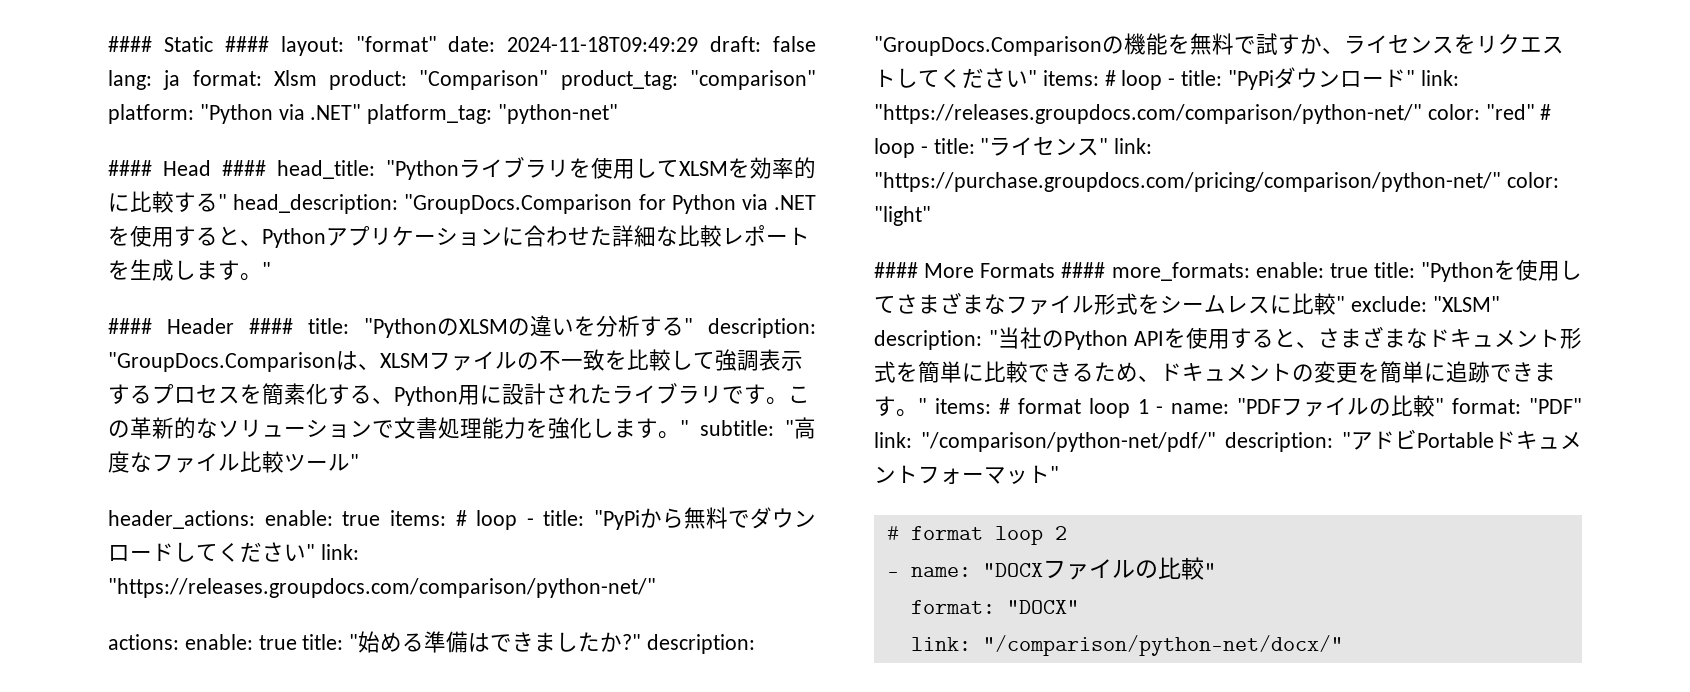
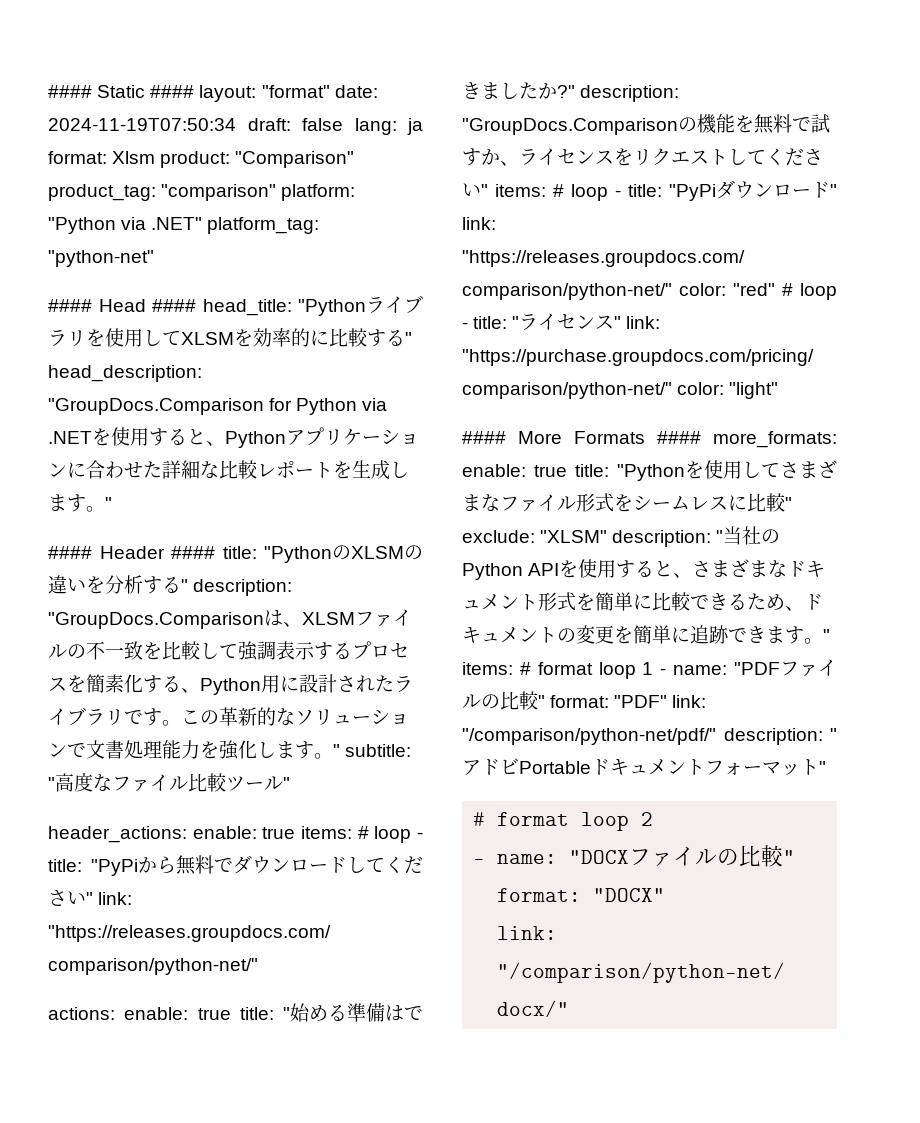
- #### Static #### layout: "format" date: 2024-11-18T09:49:29 draft: false lang: ja format: Xlsm product: "Comparison" product_tag: "comparison" platform: "Python via .NET" platform_tag: "python-net"
+ #### Static #### layout: "format" date: 2024-11-19T07:50:34 draft: false lang: ja format: Xlsm product: "Comparison" product_tag: "comparison" platform: "Python via .NET" platform_tag: "python-net"

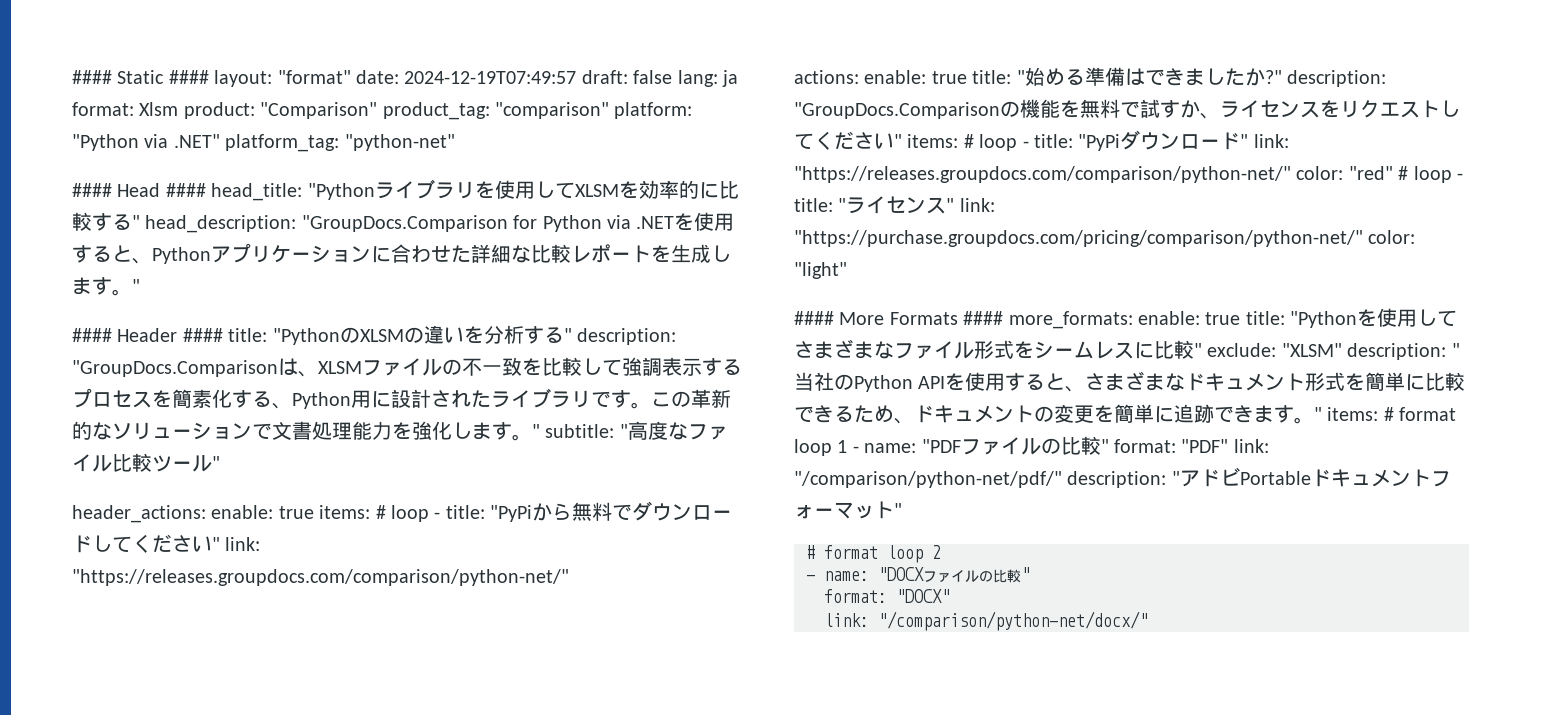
- #### Static #### layout: "format" date: 2024-11-19T07:50:34 draft: false lang: ja format: Xlsm product: "Comparison" product_tag: "comparison" platform: "Python via .NET" platform_tag: "python-net"
+ #### Static #### layout: "format" date: 2024-12-19T07:49:57 draft: false lang: ja format: Xlsm product: "Comparison" product_tag: "comparison" platform: "Python via .NET" platform_tag: "python-net"

